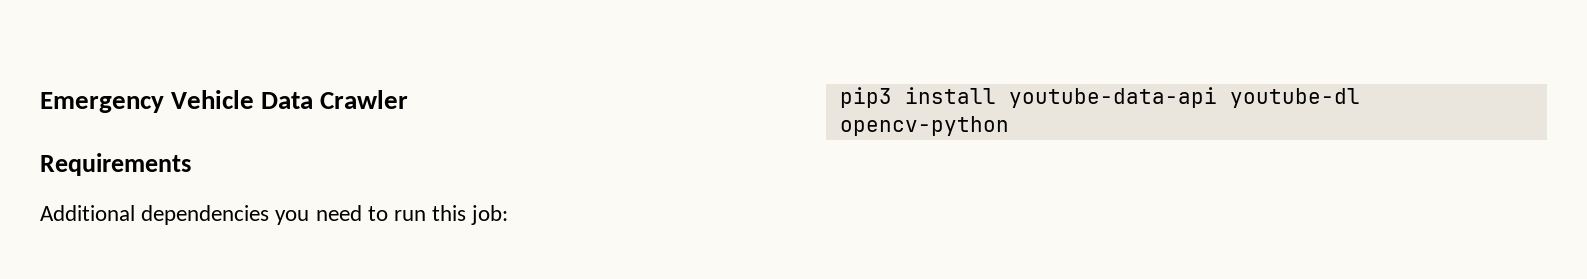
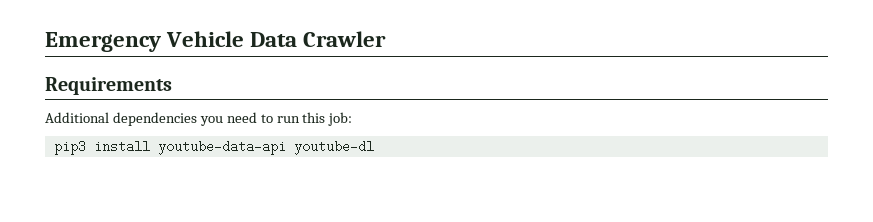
- pip3 install youtube-data-api youtube-dl opencv-python
+ pip3 install youtube-data-api youtube-dl

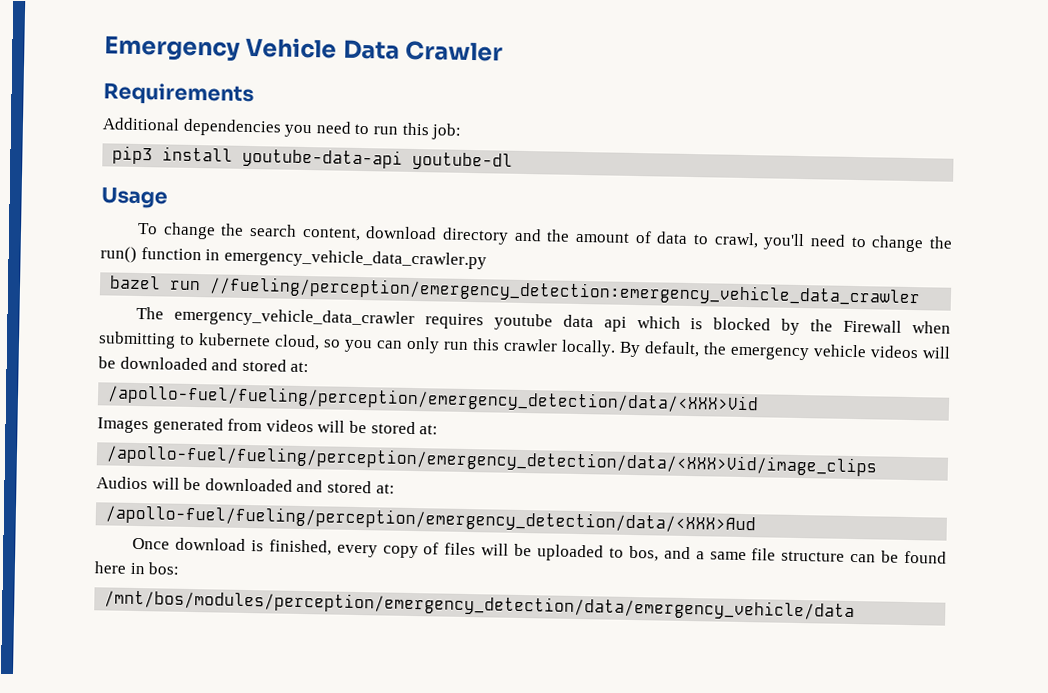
+ Usage
+ To change the search content, download directory and the amount of data to crawl, you'll need to change the run() function in emergency_vehicle_data_crawler.py
+ bazel run //fueling/perception/emergency_detection:emergency_vehicle_data_crawler
+ The emergency_vehicle_data_crawler requires youtube data api which is blocked by the Firewall when submitting to kubernete cloud, so you can only run this crawler locally. By default, the emergency vehicle videos will be downloaded and stored at:
+ /apollo-fuel/fueling/perception/emergency_detection/data/<XXX>Vid
+ Images generated from videos will be stored at:
+ /apollo-fuel/fueling/perception/emergency_detection/data/<XXX>Vid/image_clips
+ Audios will be downloaded and stored at:
+ /apollo-fuel/fueling/perception/emergency_detection/data/<XXX>Aud
+ Once download is finished, every copy of files will be uploaded to bos, and a same file structure can be found here in bos:
+ /mnt/bos/modules/perception/emergency_detection/data/emergency_vehicle/data

